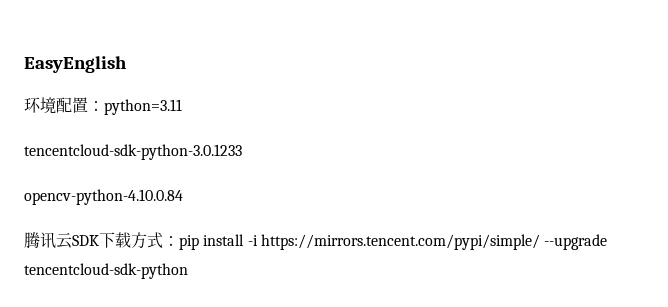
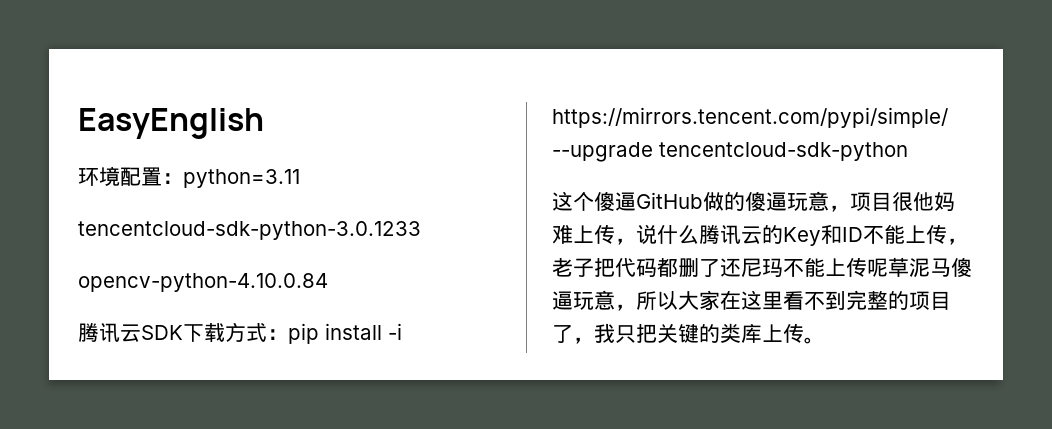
+ 这个傻逼GitHub做的傻逼玩意，项目很他妈难上传，说什么腾讯云的Key和ID不能上传，老子把代码都删了还尼玛不能上传呢草泥马傻逼玩意，所以大家在这里看不到完整的项目了，我只把关键的类库上传。

